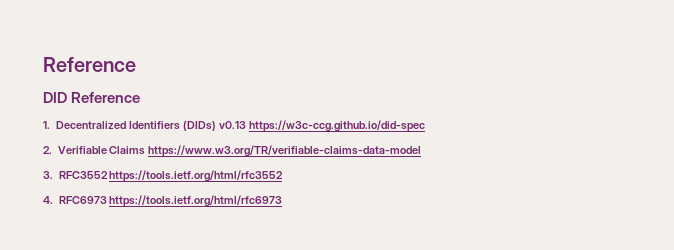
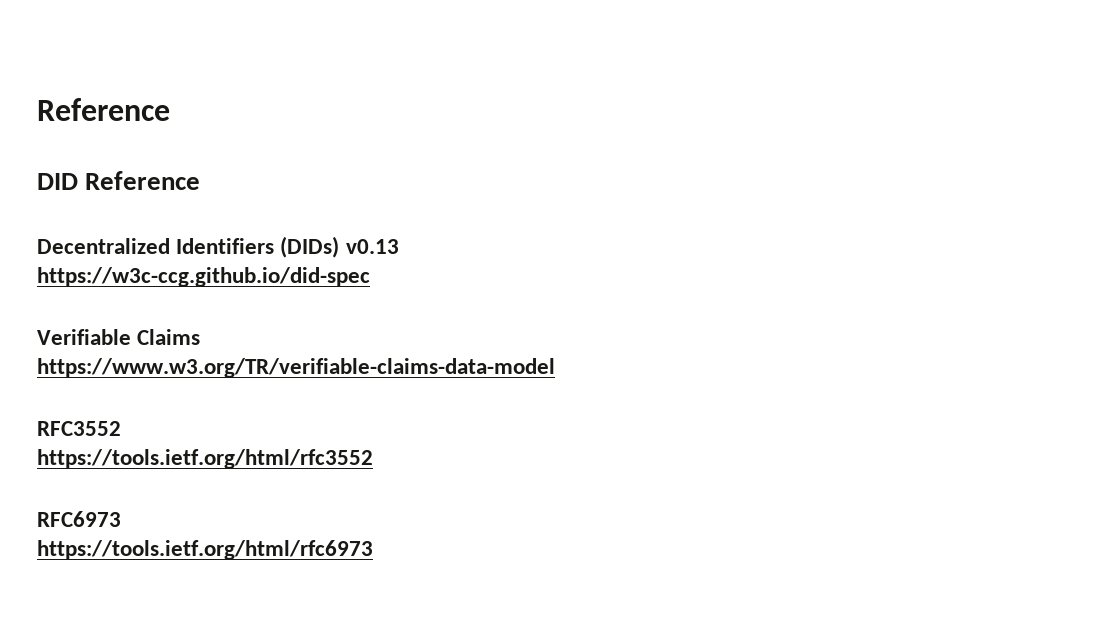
- 1. Decentralized Identifiers (DIDs) v0.13 https://w3c-ccg.github.io/did-spec
+ Decentralized Identifiers (DIDs) v0.13
+ https://w3c-ccg.github.io/did-spec
- 2. Verifiable Claims https://www.w3.org/TR/verifiable-claims-data-model
+ Verifiable Claims
+ https://www.w3.org/TR/verifiable-claims-data-model
- 3. RFC3552 https://tools.ietf.org/html/rfc3552
+ RFC3552
+ https://tools.ietf.org/html/rfc3552
- 4. RFC6973 https://tools.ietf.org/html/rfc6973
+ RFC6973
+ https://tools.ietf.org/html/rfc6973

